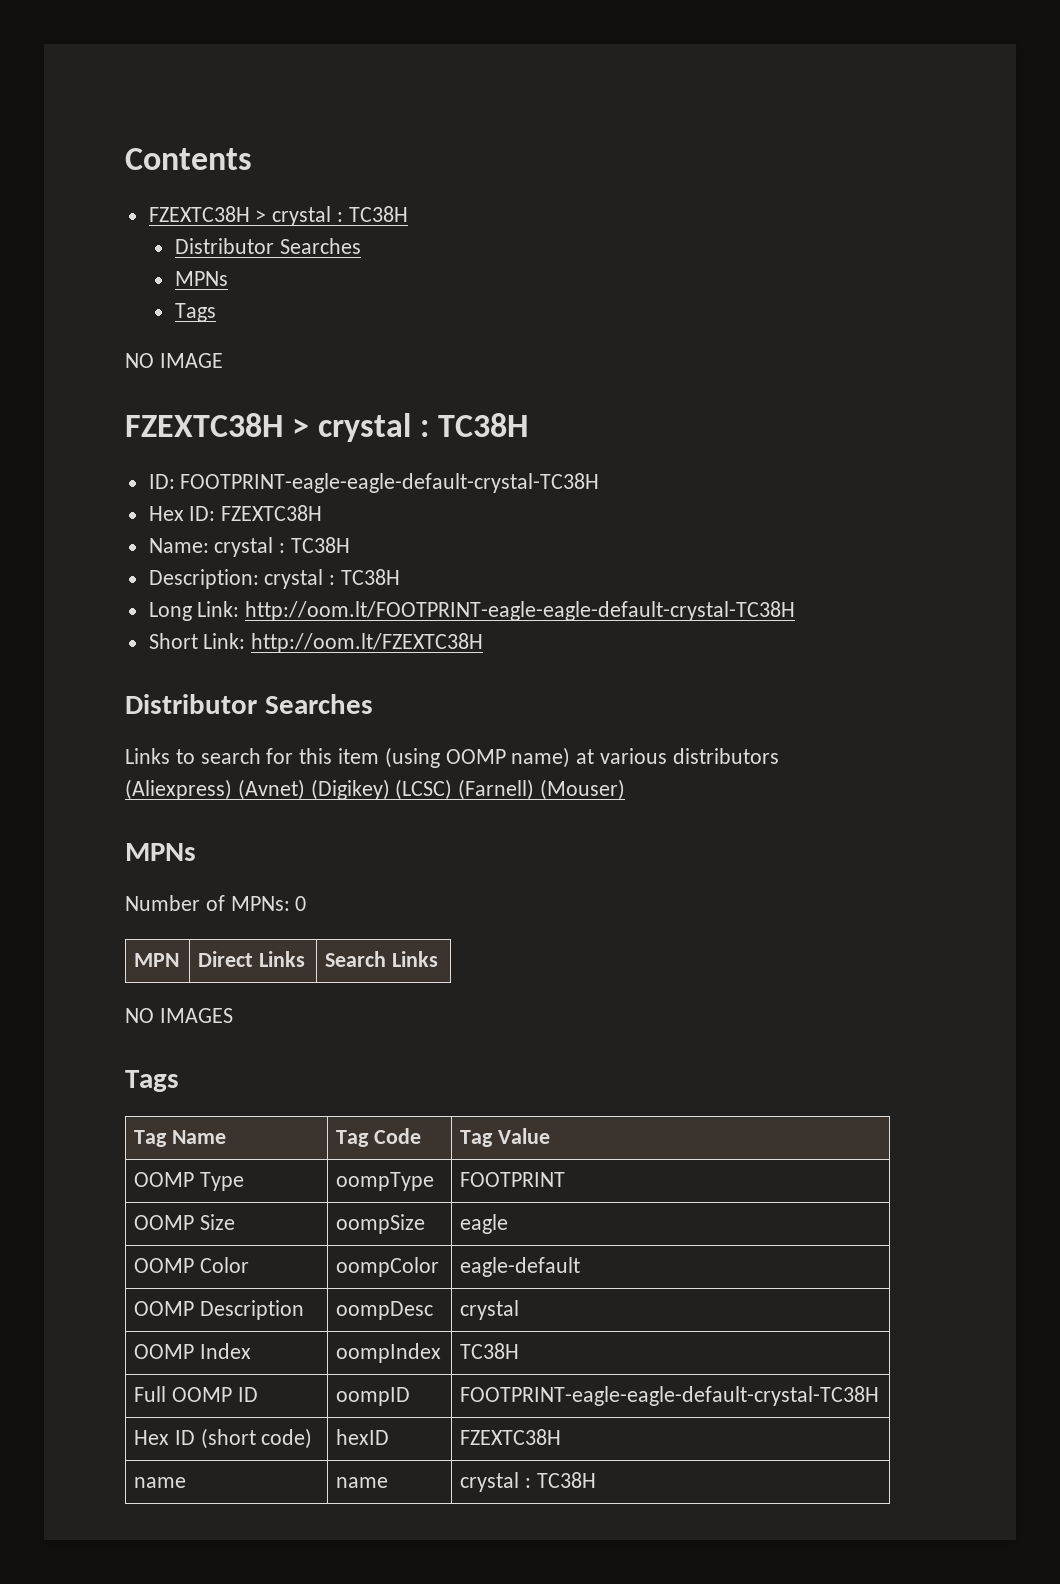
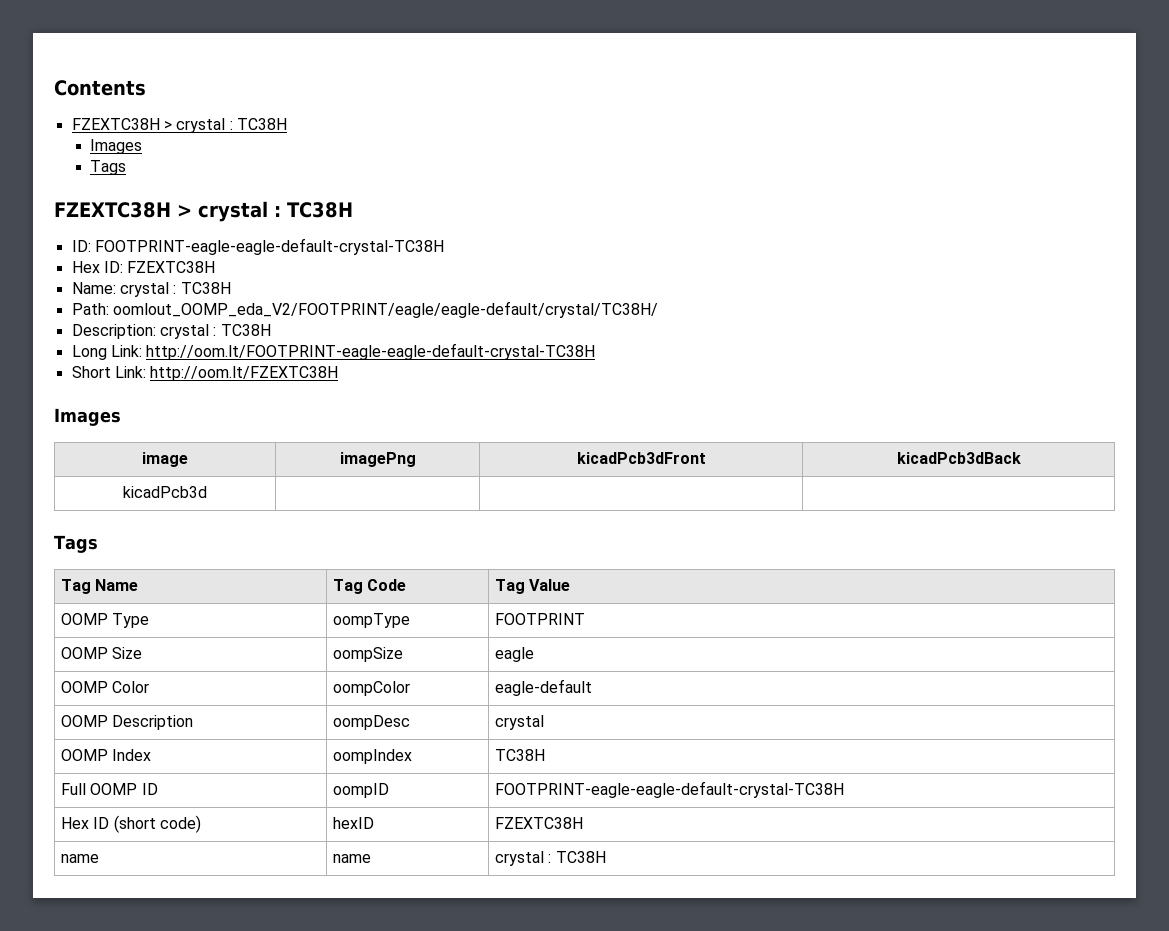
  Contents
  FZEXTC38H > crystal : TC38H
- Distributor Searches
- MPNs
+ Images
  Tags
- NO IMAGE
+ Path: oomlout_OOMP_eda_V2/FOOTPRINT/eagle/eagle-default/crystal/TC38H/
  Short Link: http://oom.lt/FZEXTC38H
- Distributor Searches
- Links to search for this item (using OOMP name) at various distributors
- (Aliexpress) (Avnet) (Digikey) (LCSC) (Farnell) (Mouser)
- MPNs
- Number of MPNs: 0
- MPN | Direct Links | Search Links
- NO IMAGES
+ Images
+ image | imagePng | kicadPcb3dFront | kicadPcb3dBack
+ kicadPcb3d | | |

